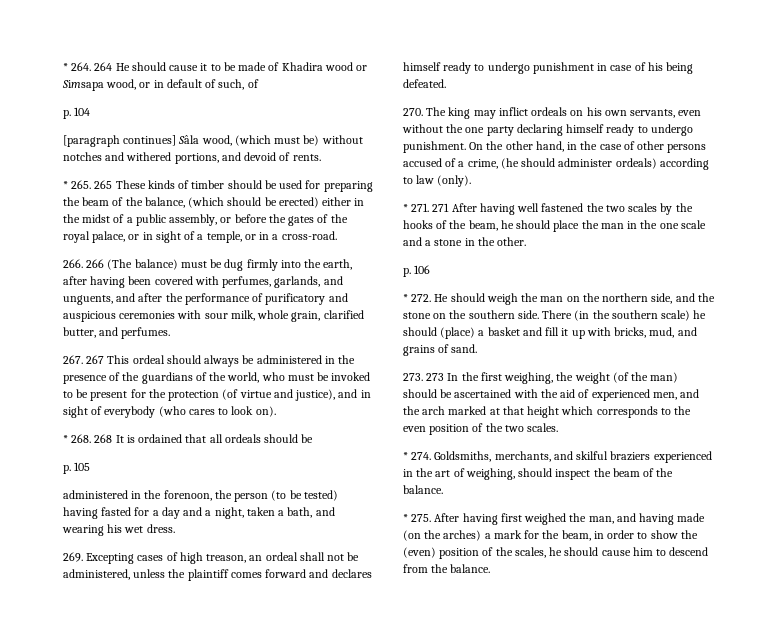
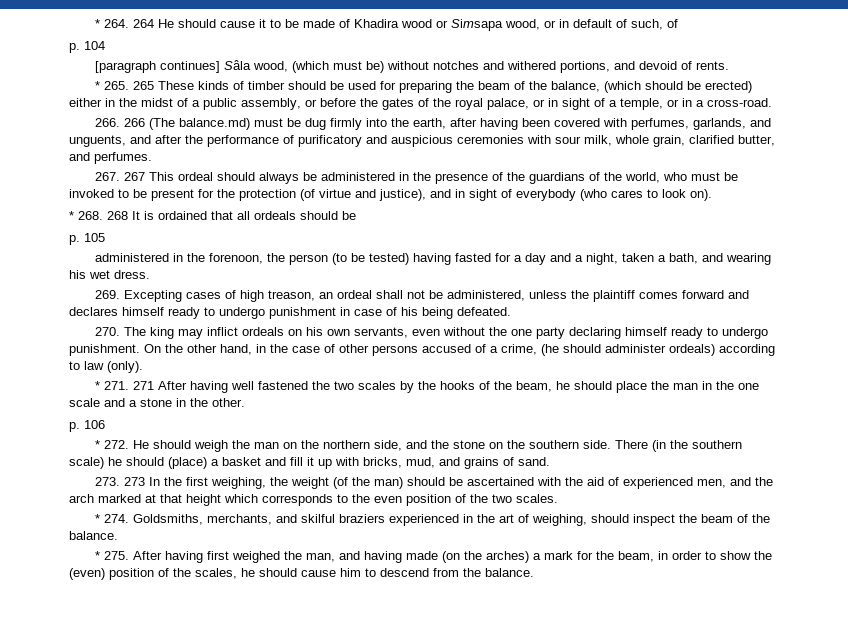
- 266. 266 (The balance) must be dug firmly into the earth, after having been covered with perfumes, garlands, and unguents, and after the performance of purificatory and auspicious ceremonies with sour milk, whole grain, clarified butter, and perfumes.
+ 266. 266 (The balance.md) must be dug firmly into the earth, after having been covered with perfumes, garlands, and unguents, and after the performance of purificatory and auspicious ceremonies with sour milk, whole grain, clarified butter, and perfumes.

